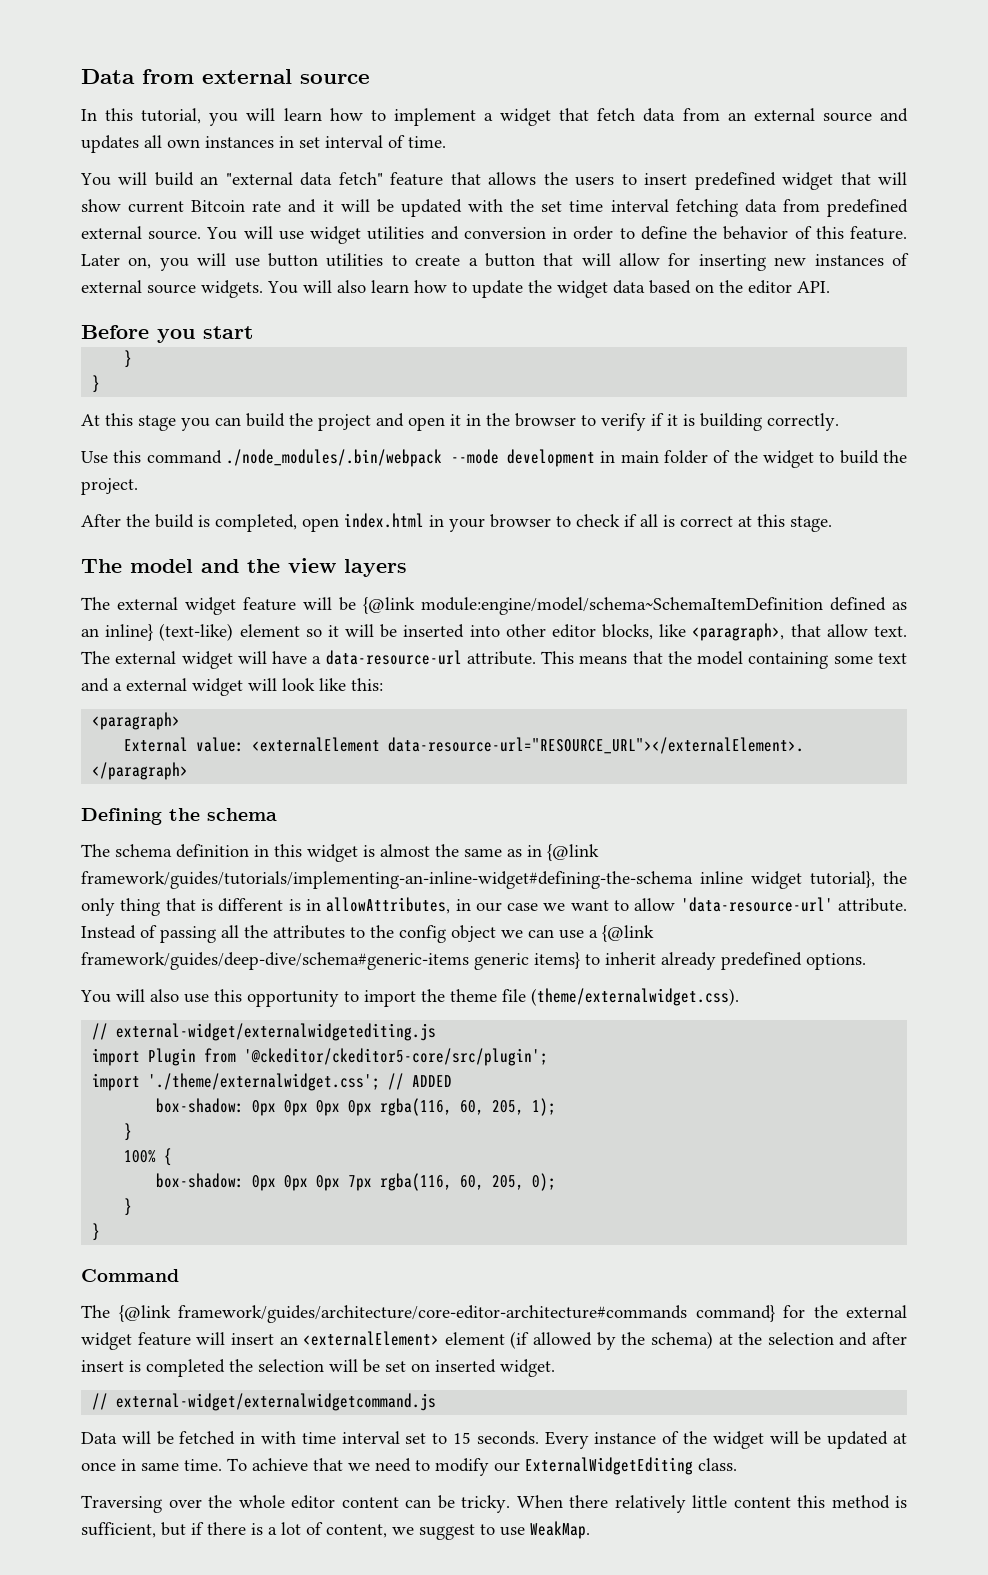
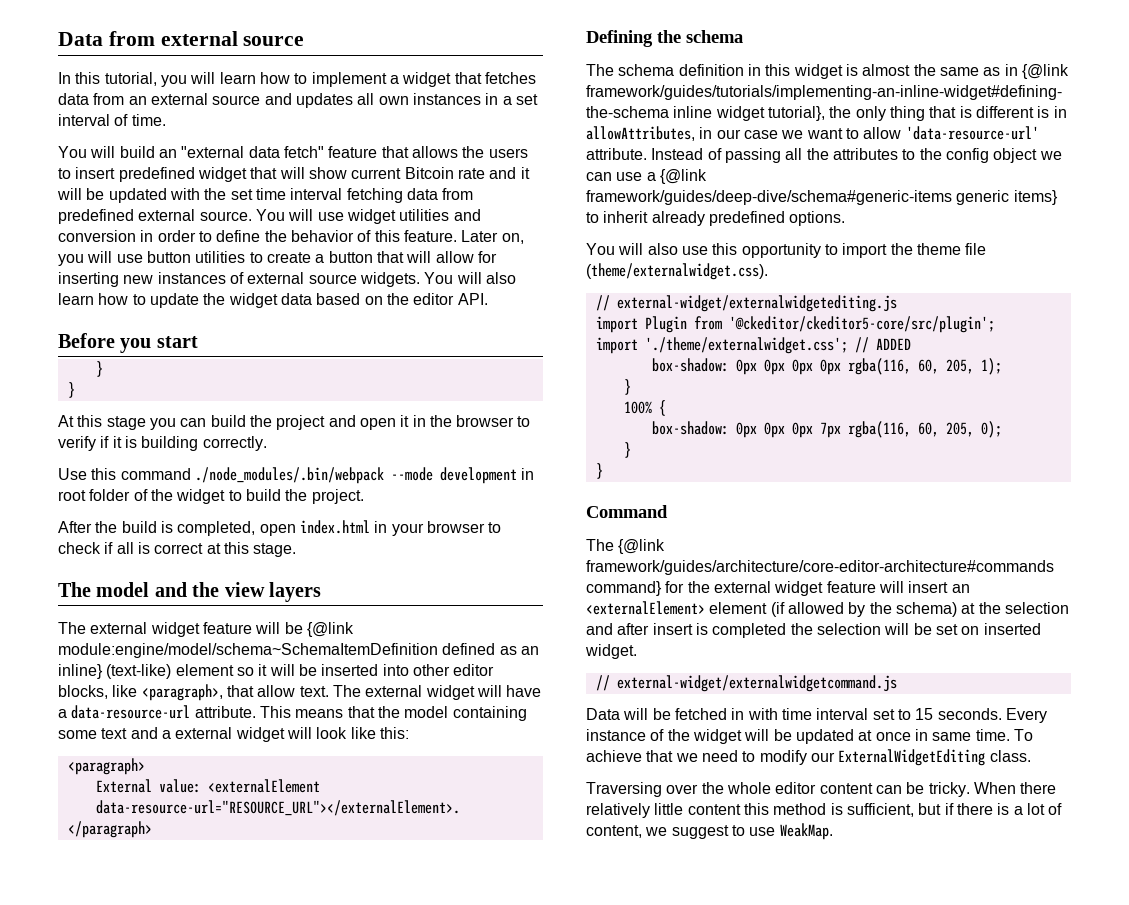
- In this tutorial, you will learn how to implement a widget that fetch data from an external source and updates all own instances in set interval of time.
+ In this tutorial, you will learn how to implement a widget that fetches data from an external source and updates all own instances in a set interval of time.
- Use this command ./node_modules/.bin/webpack --mode development in main folder of the widget to build the project.
+ Use this command ./node_modules/.bin/webpack --mode development in root folder of the widget to build the project.

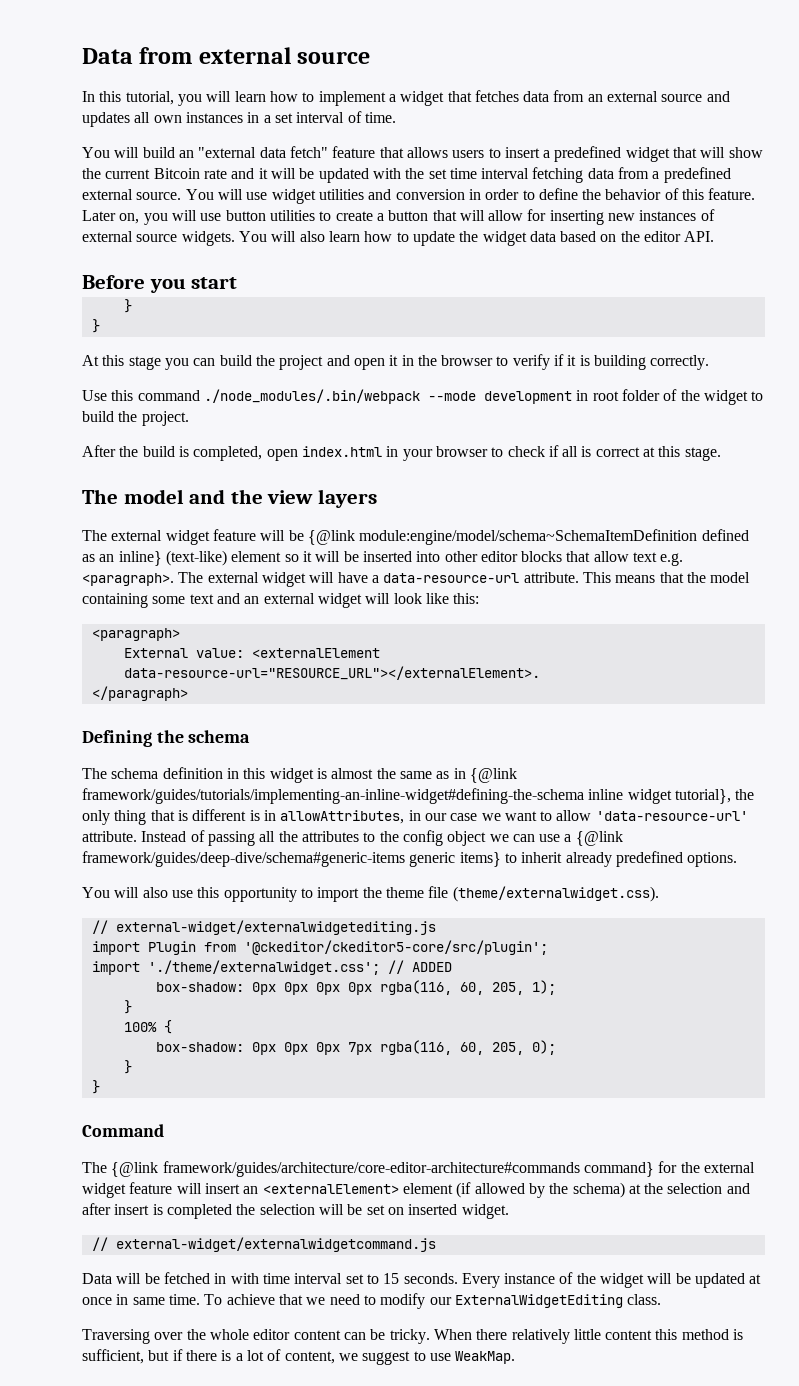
- You will build an "external data fetch" feature that allows the users to insert predefined widget that will show current Bitcoin rate and it will be updated with the set time interval fetching data from predefined external source.
+ You will build an "external data fetch" feature that allows users to insert a predefined widget that will show the current Bitcoin rate and it will be updated with the set time interval fetching data from a predefined external source.
- The external widget feature will be {@link module:engine/model/schema~SchemaItemDefinition defined as an inline} (text-like) element so it will be inserted into other editor blocks, like <paragraph>, that allow text.
+ The external widget feature will be {@link module:engine/model/schema~SchemaItemDefinition defined as an inline} (text-like) element so it will be inserted into other editor blocks that allow text e.g. <paragraph>.
- This means that the model containing some text and a external widget will look like this:
+ This means that the model containing some text and an external widget will look like this:

